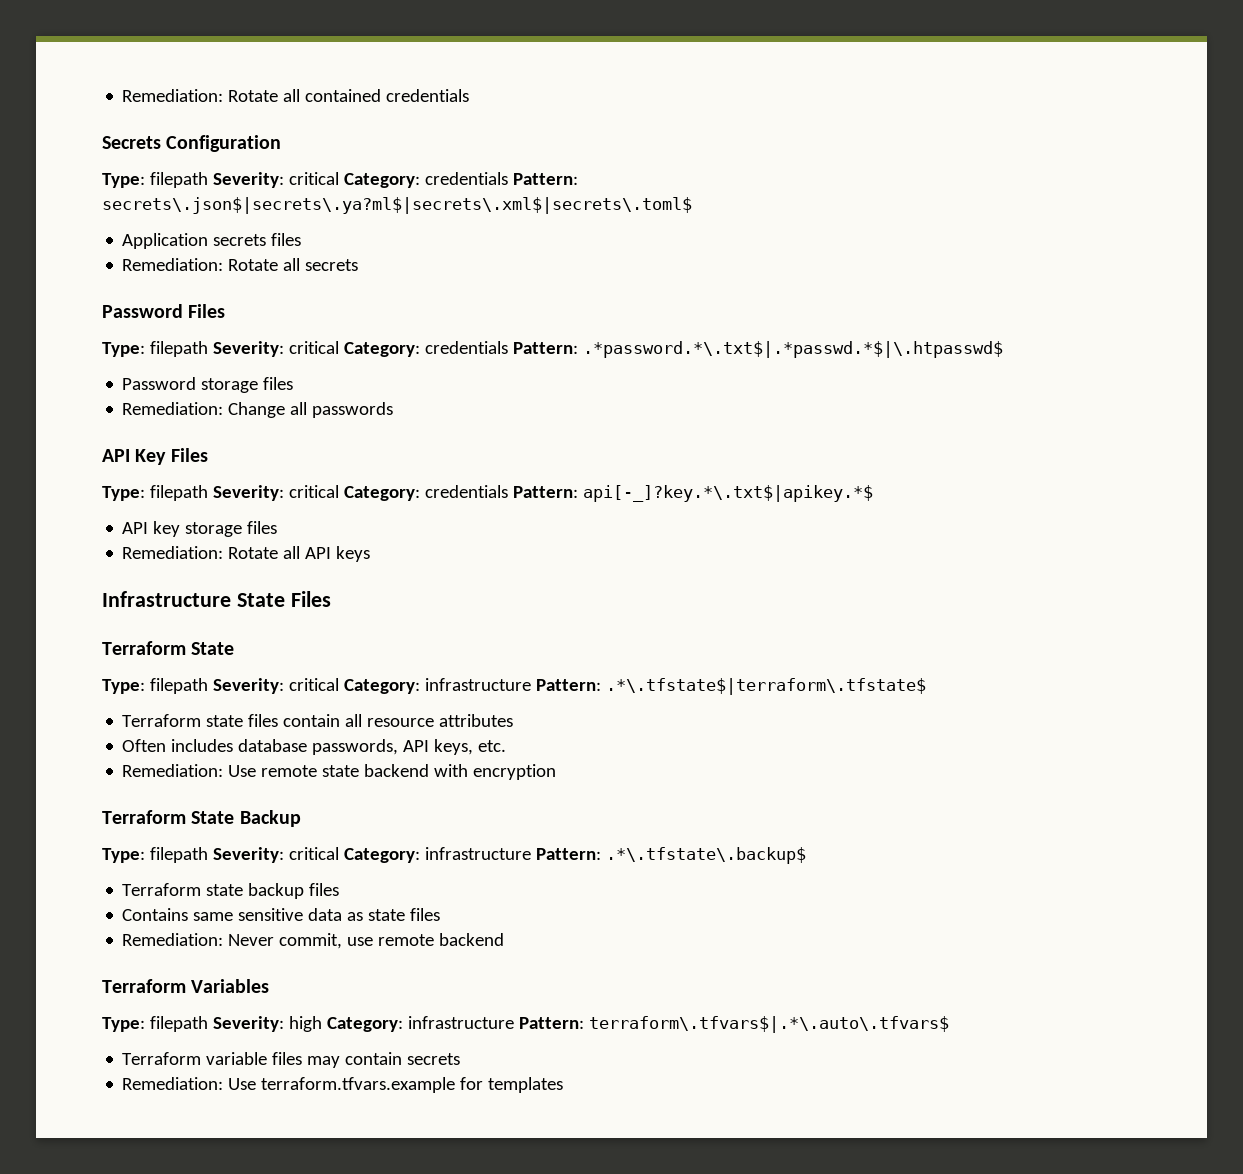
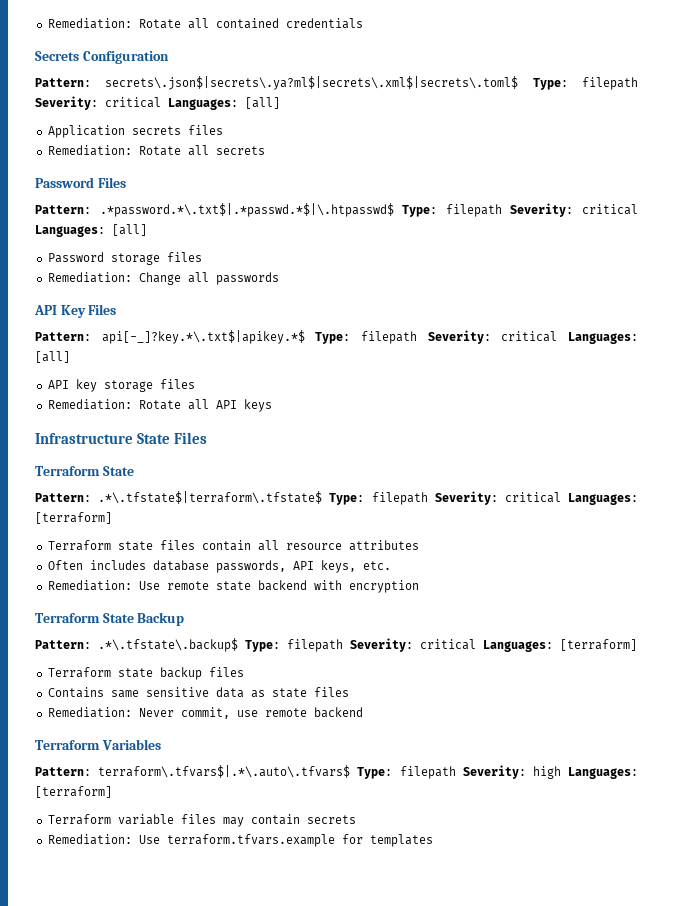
- Type: filepath Severity: critical Category: credentials Pattern: secrets\.json$|secrets\.ya?ml$|secrets\.xml$|secrets\.toml$
+ Pattern: secrets\.json$|secrets\.ya?ml$|secrets\.xml$|secrets\.toml$ Type: filepath Severity: critical Languages: [all]
- Type: filepath Severity: critical Category: credentials Pattern: .*password.*\.txt$|.*passwd.*$|\.htpasswd$
+ Pattern: .*password.*\.txt$|.*passwd.*$|\.htpasswd$ Type: filepath Severity: critical Languages: [all]
- Type: filepath Severity: critical Category: credentials Pattern: api[-_]?key.*\.txt$|apikey.*$
+ Pattern: api[-_]?key.*\.txt$|apikey.*$ Type: filepath Severity: critical Languages: [all]
- Type: filepath Severity: critical Category: infrastructure Pattern: .*\.tfstate$|terraform\.tfstate$
+ Pattern: .*\.tfstate$|terraform\.tfstate$ Type: filepath Severity: critical Languages: [terraform]
- Type: filepath Severity: critical Category: infrastructure Pattern: .*\.tfstate\.backup$
+ Pattern: .*\.tfstate\.backup$ Type: filepath Severity: critical Languages: [terraform]
- Type: filepath Severity: high Category: infrastructure Pattern: terraform\.tfvars$|.*\.auto\.tfvars$
+ Pattern: terraform\.tfvars$|.*\.auto\.tfvars$ Type: filepath Severity: high Languages: [terraform]

